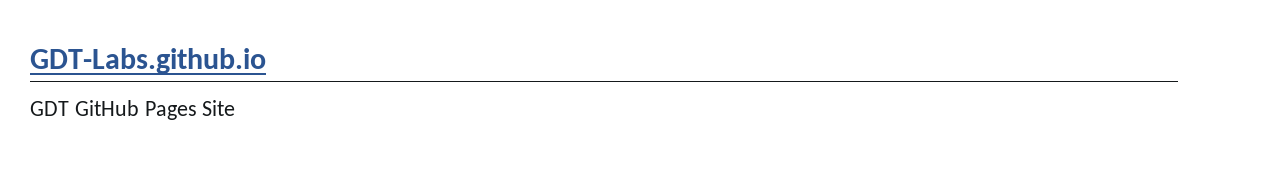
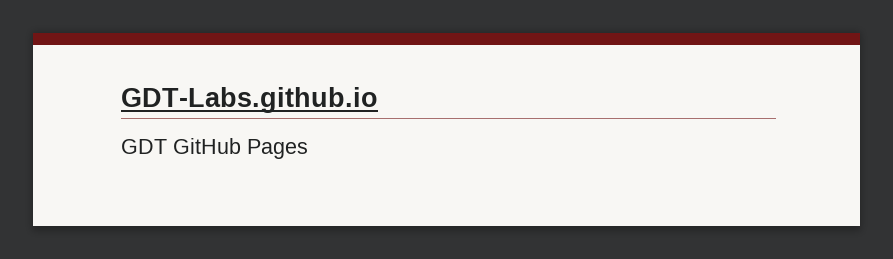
- GDT GitHub Pages Site
+ GDT GitHub Pages

